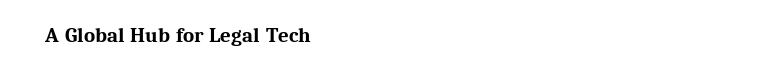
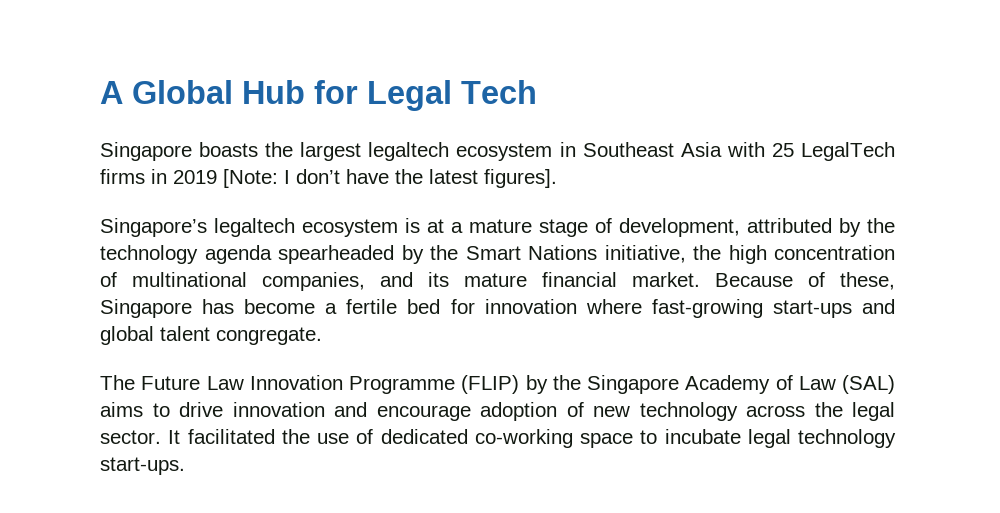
+ Singapore boasts the largest legaltech ecosystem in Southeast Asia with 25 LegalTech firms in 2019 [Note: I don’t have the latest figures].
+ Singapore’s legaltech ecosystem is at a mature stage of development, attributed by the technology agenda spearheaded by the Smart Nations initiative, the high concentration of multinational companies, and its mature financial market. Because of these, Singapore has become a fertile bed for innovation where fast-growing start-ups and global talent congregate.
+ The Future Law Innovation Programme (FLIP) by the Singapore Academy of Law (SAL) aims to drive innovation and encourage adoption of new technology across the legal sector. It facilitated the use of dedicated co-working space to incubate legal technology start-ups.

